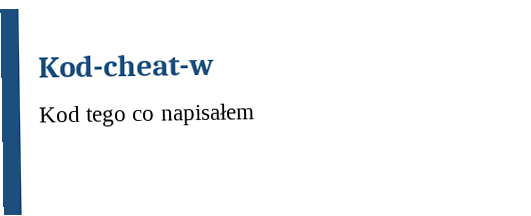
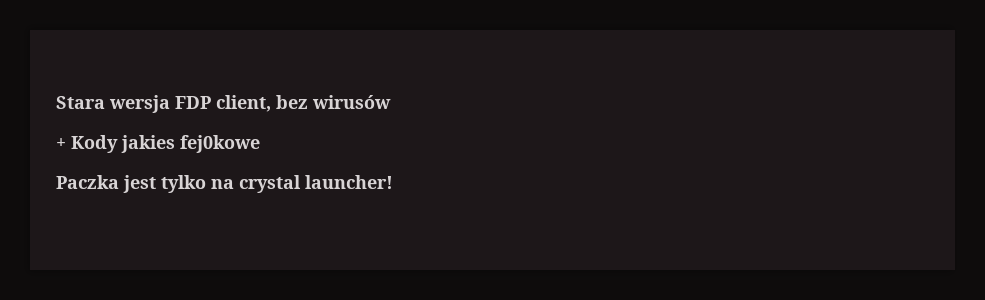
- Kod-cheat-w
- Kod tego co napisałem
+ Stara wersja FDP client, bez wirusów
+ + Kody jakies fej0kowe
+ Paczka jest tylko na crystal launcher!

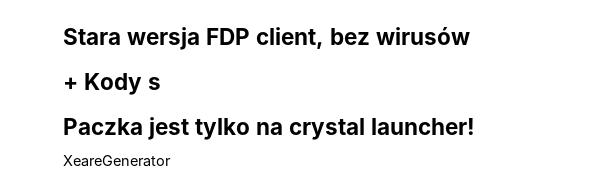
- + Kody jakies fej0kowe
+ + Kody s
+ XeareGenerator

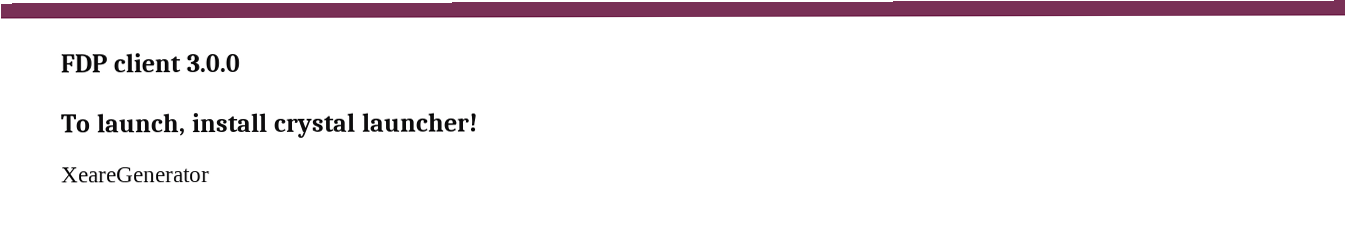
- Stara wersja FDP client, bez wirusów
- + Kody s
- Paczka jest tylko na crystal launcher!
+ FDP client 3.0.0
+ To launch, install crystal launcher!

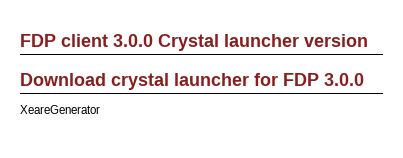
- FDP client 3.0.0
- To launch, install crystal launcher!
+ FDP client 3.0.0 Crystal launcher version
+ Download crystal launcher for FDP 3.0.0

